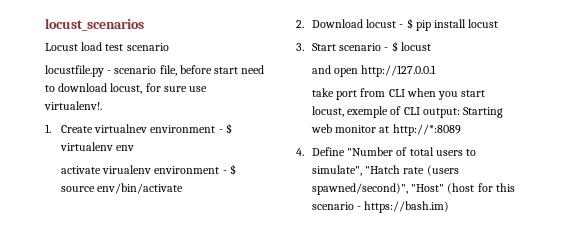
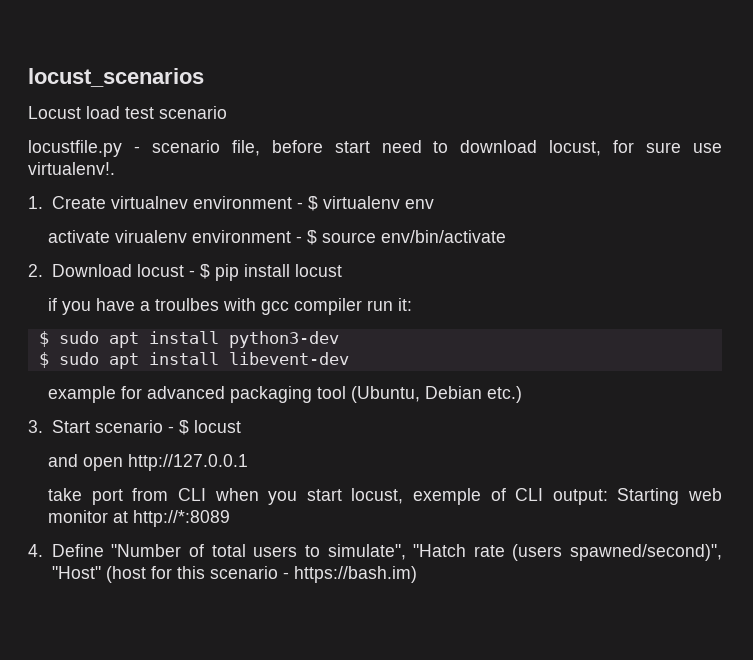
+ if you have a troulbes with gcc compiler run it:
+ $ sudo apt install python3-dev
+ $ sudo apt install libevent-dev
+ example for advanced packaging tool (Ubuntu, Debian etc.)

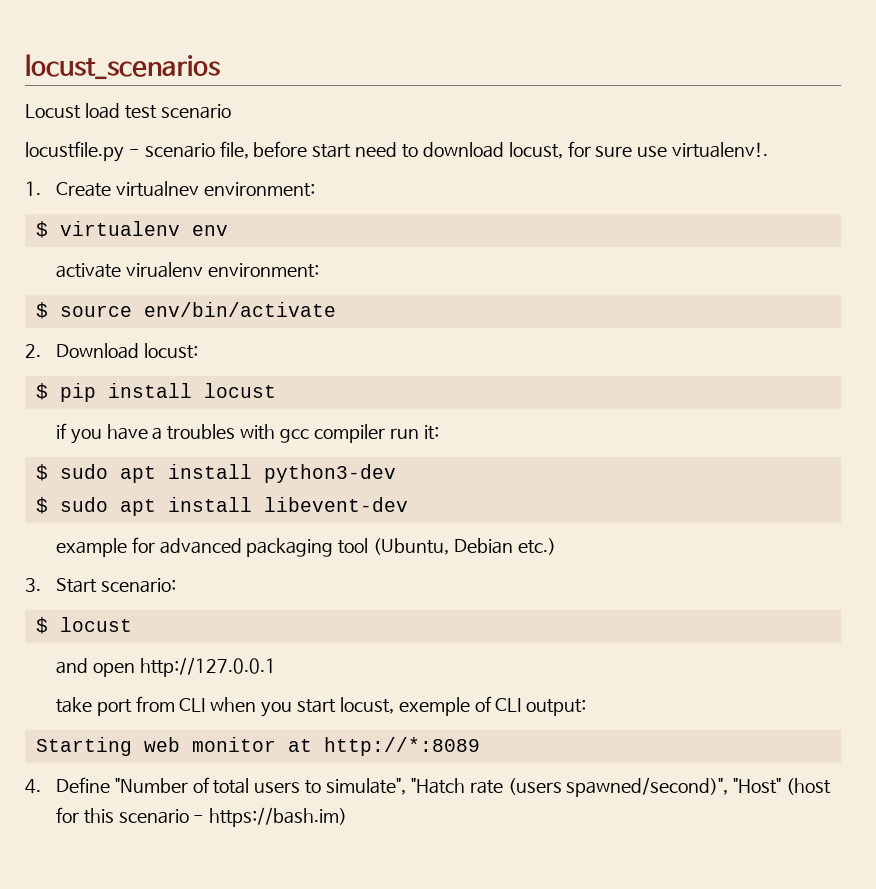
- 1. Create virtualnev environment - $ virtualenv env
+ 1. Create virtualnev environment:
+ $ virtualenv env
- activate virualenv environment - $ source env/bin/activate
+ activate virualenv environment:
+ $ source env/bin/activate
- 2. Download locust - $ pip install locust
+ 2. Download locust:
+ $ pip install locust
- if you have a troulbes with gcc compiler run it:
+ if you have a troubles with gcc compiler run it:
- 3. Start scenario - $ locust
+ 3. Start scenario:
+ $ locust
- take port from CLI when you start locust, exemple of CLI output: Starting web monitor at http://*:8089
+ take port from CLI when you start locust, exemple of CLI output:
+ Starting web monitor at http://*:8089

